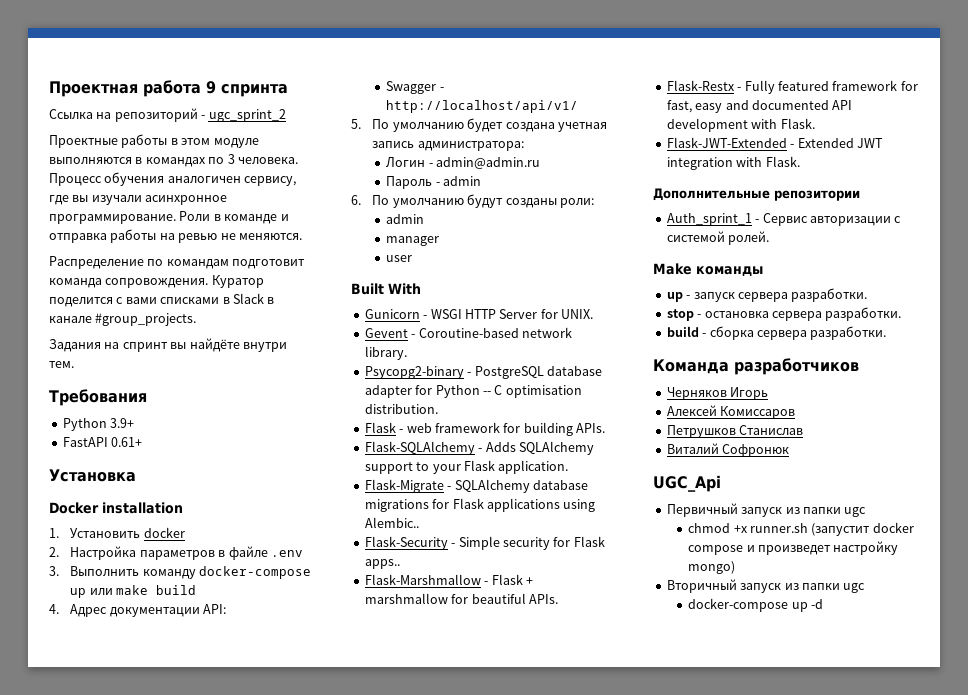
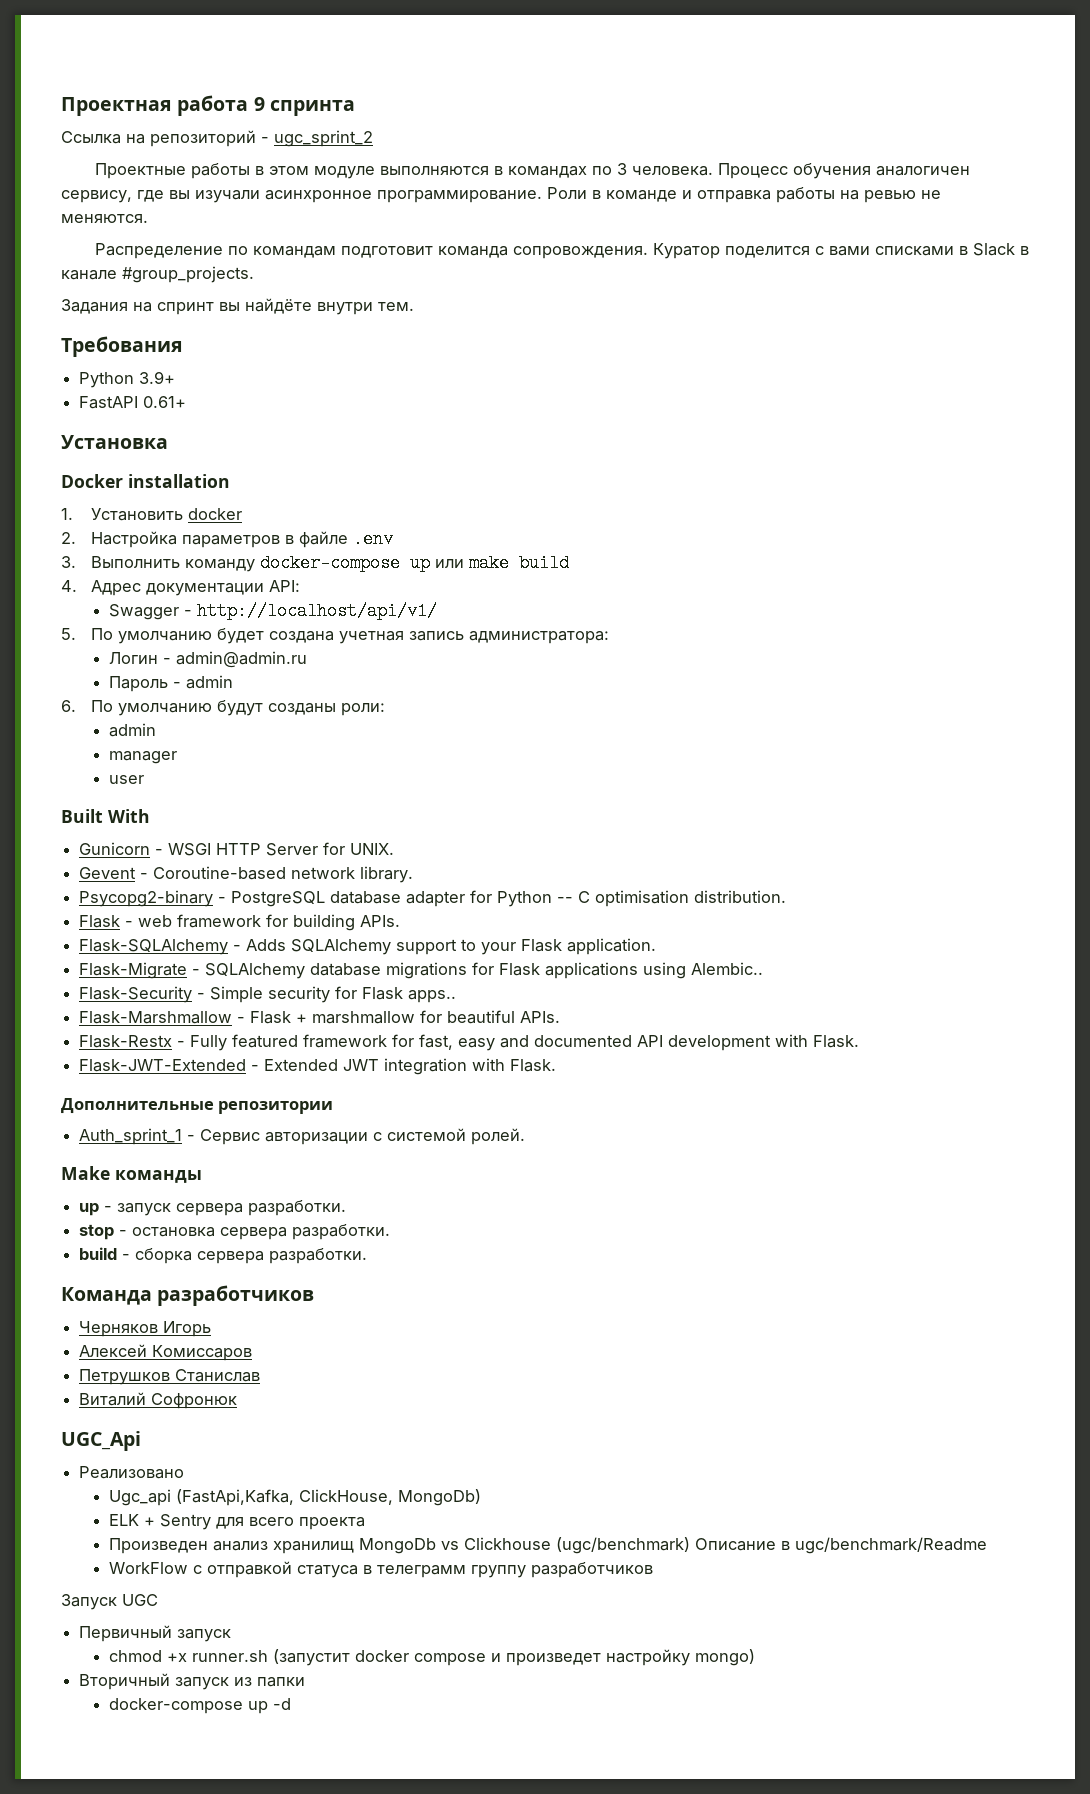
+ Реализовано
+ Ugc_api (FastApi,Kafka, ClickHouse, MongoDb)
+ ELK + Sentry для всего проекта
+ Произведен анализ хранилищ MongoDb vs Clickhouse (ugc/benchmark) Описание в ugc/benchmark/Readme
+ WorkFlow с отправкой статуса в телеграмм группу разработчиков
+ Запуск UGC
- Первичный запуск из папки ugc
+ Первичный запуск
- Вторичный запуск из папки ugc
+ Вторичный запуск из папки

